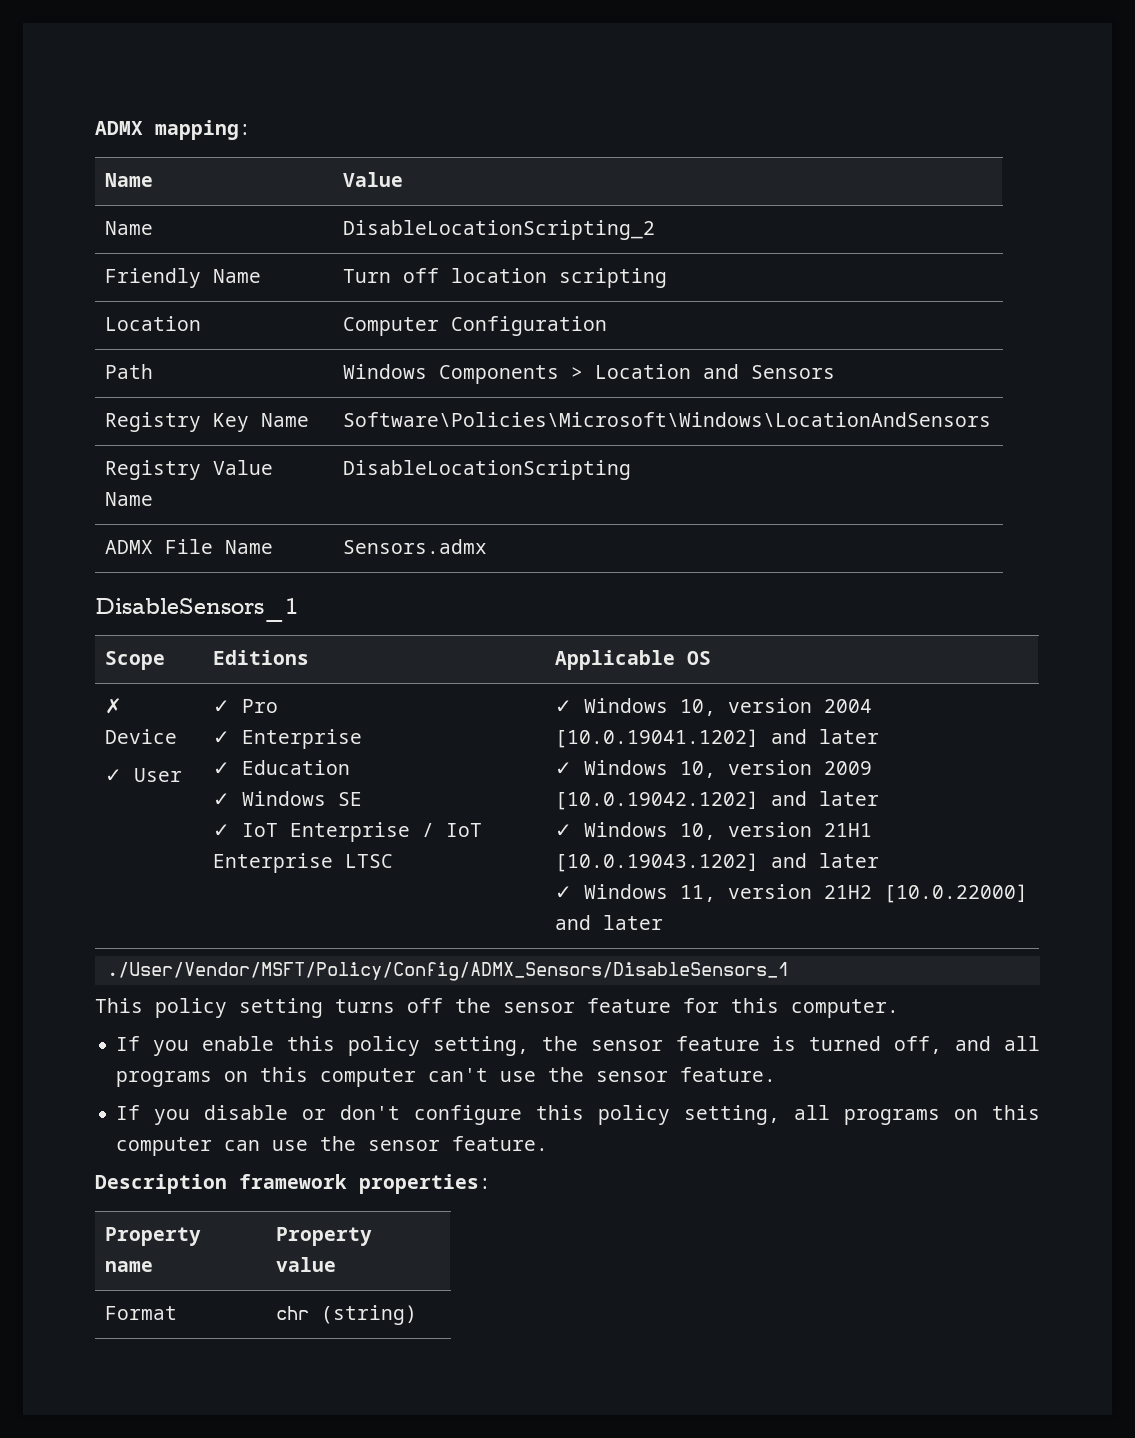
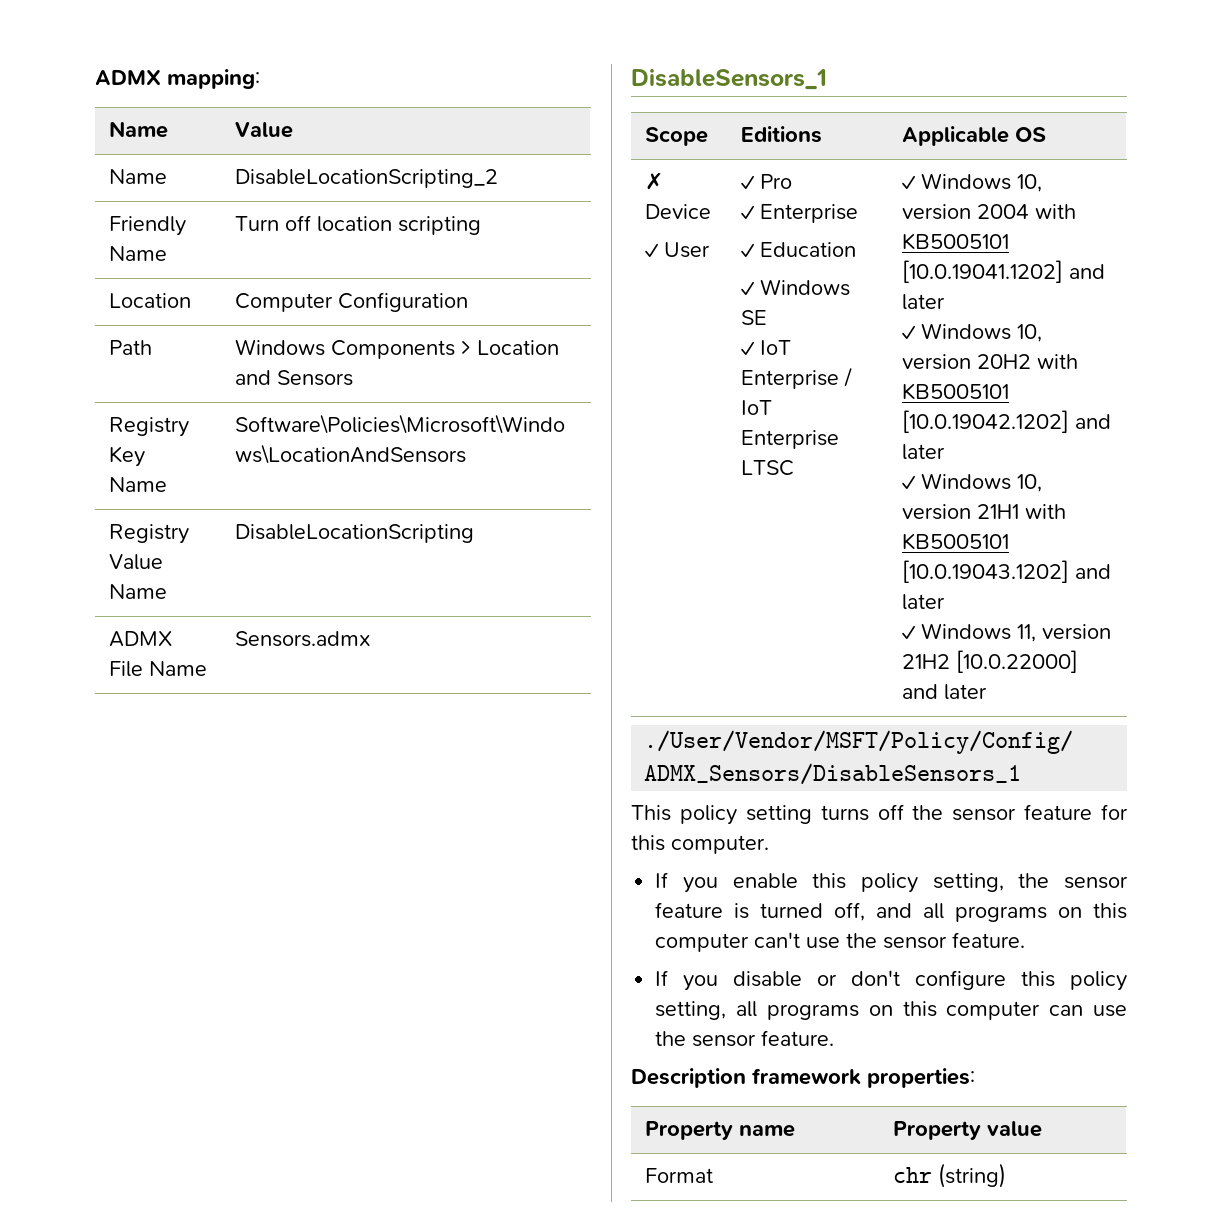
- ✓ Windows 10, version 2004 [10.0.19041.1202] and later
+ ✓ Windows 10, version 2004 with KB5005101 [10.0.19041.1202] and later
- ✓ Windows 10, version 2009 [10.0.19042.1202] and later
+ ✓ Windows 10, version 20H2 with KB5005101 [10.0.19042.1202] and later
- ✓ Windows 10, version 21H1 [10.0.19043.1202] and later
+ ✓ Windows 10, version 21H1 with KB5005101 [10.0.19043.1202] and later

